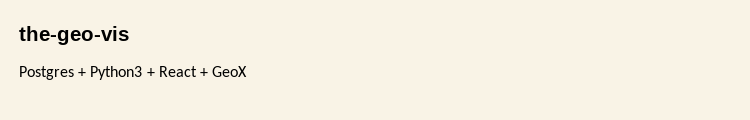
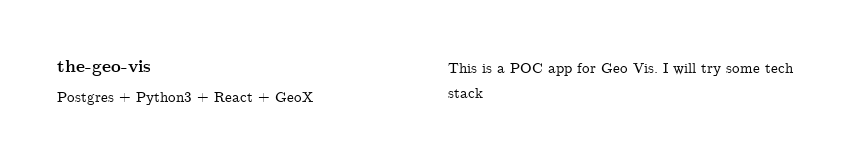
+ This is a POC app for Geo Vis. I will try some tech stack

